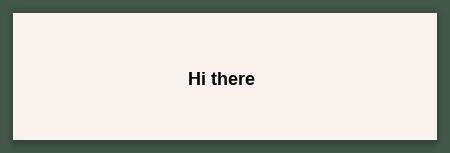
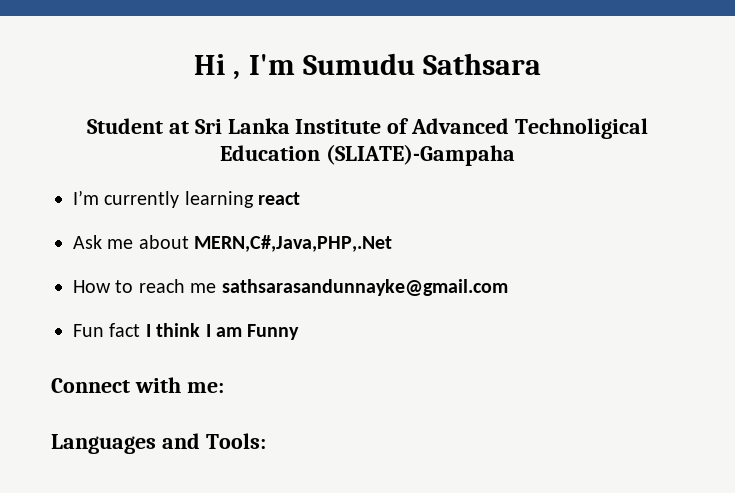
- Hi there
+ Hi , I'm Sumudu Sathsara
+ Student at Sri Lanka Institute of Advanced Technoligical Education (SLIATE)-Gampaha
+ I’m currently learning react
+ Ask me about MERN,C#,Java,PHP,.Net
+ How to reach me sathsarasandunnayke@gmail.com
+ Fun fact I think I am Funny
+ Connect with me:
+ Languages and Tools:

